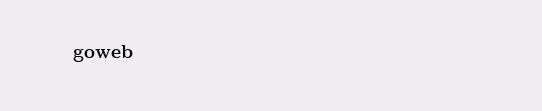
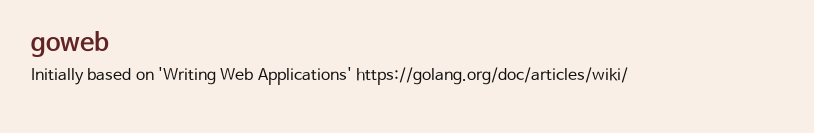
+ Initially based on 'Writing Web Applications' https://golang.org/doc/articles/wiki/

